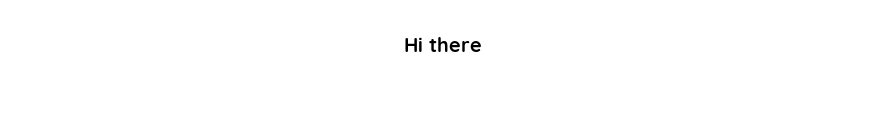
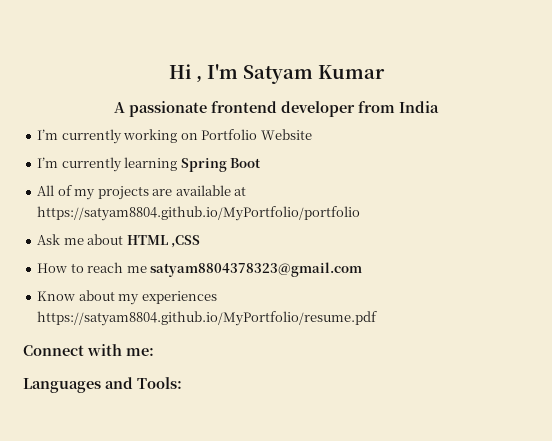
- Hi there
+ Hi , I'm Satyam Kumar
+ A passionate frontend developer from India
+ I’m currently working on Portfolio Website
+ I’m currently learning Spring Boot
+ All of my projects are available at https://satyam8804.github.io/MyPortfolio/portfolio
+ Ask me about HTML ,CSS
+ How to reach me satyam8804378323@gmail.com
+ Know about my experiences https://satyam8804.github.io/MyPortfolio/resume.pdf
+ Connect with me:
+ Languages and Tools:

